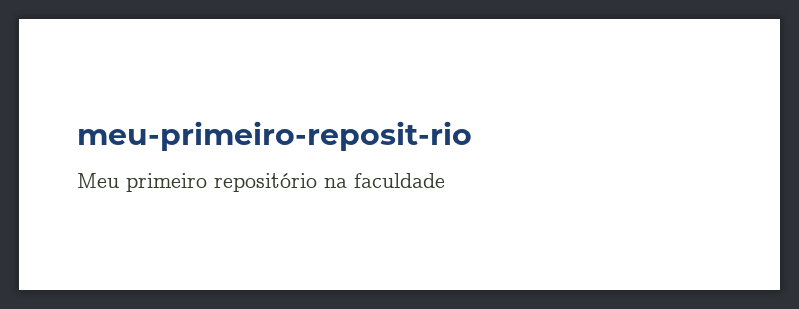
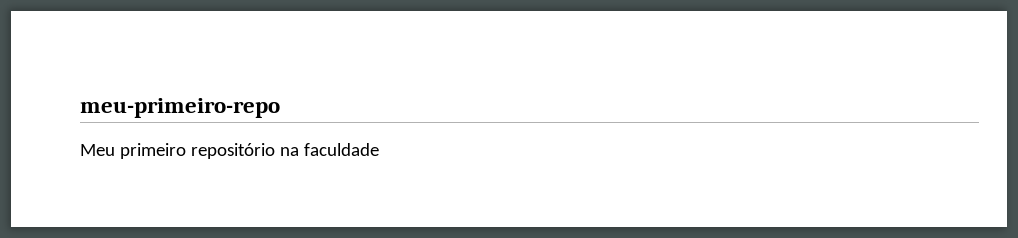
- meu-primeiro-reposit-rio
+ meu-primeiro-repo

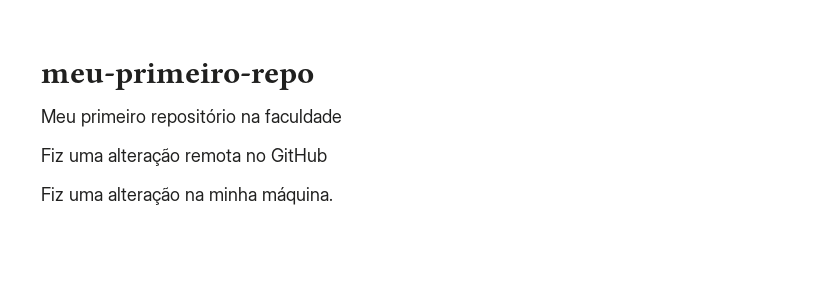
+ Fiz uma alteração remota no GitHub
+ Fiz uma alteração na minha máquina.

